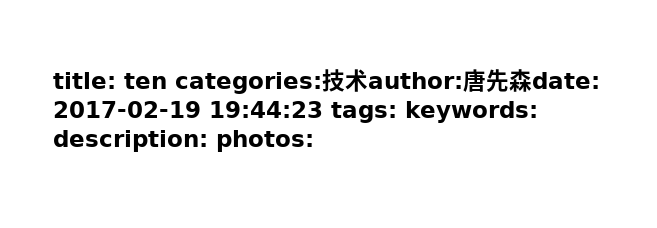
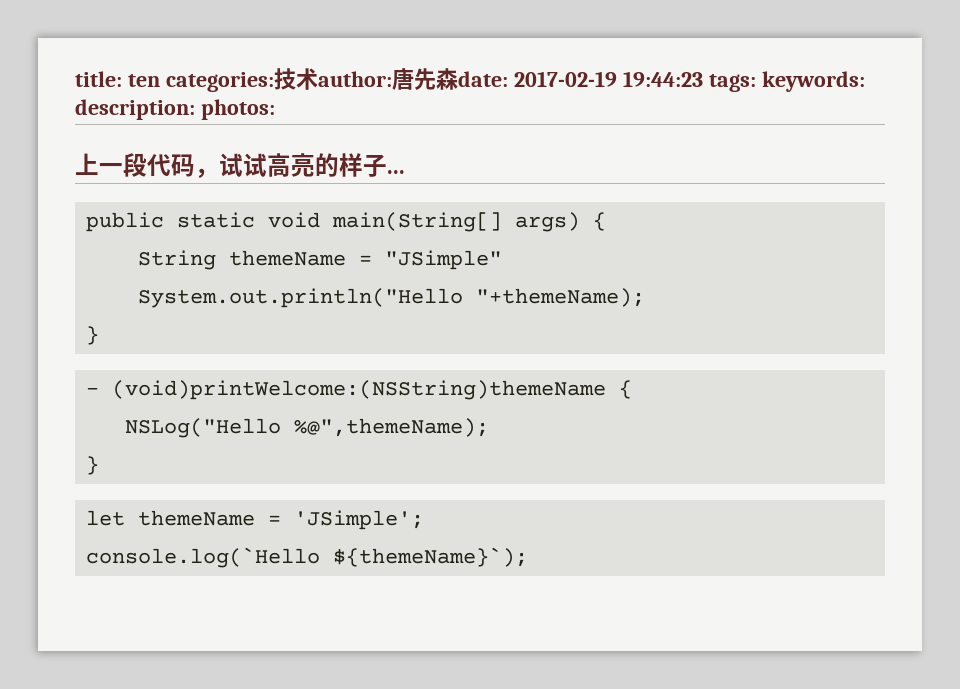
+ 上一段代码，试试高亮的样子...
+ public static void main(String[] args) {
+ String themeName = "JSimple"
+ System.out.println("Hello "+themeName);
+ }
+ - (void)printWelcome:(NSString)themeName {
+ NSLog("Hello %@",themeName);
+ }
+ let themeName = 'JSimple';
+ console.log(`Hello ${themeName}`);

